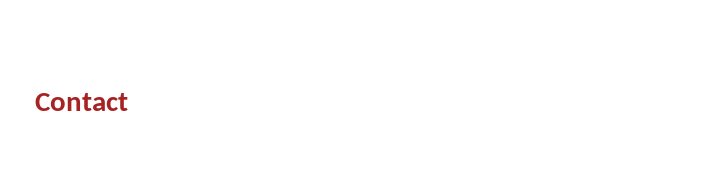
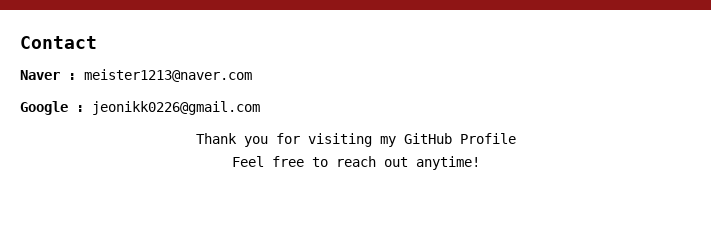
+ Naver : meister1213@naver.com
+ Google : jeonikk0226@gmail.com
+ Thank you for visiting my GitHub Profile
+ Feel free to reach out anytime!

